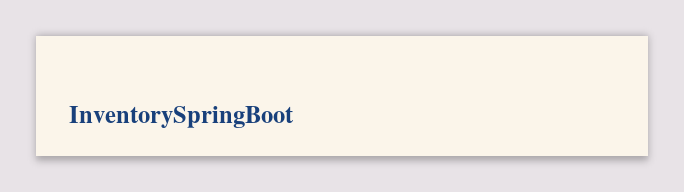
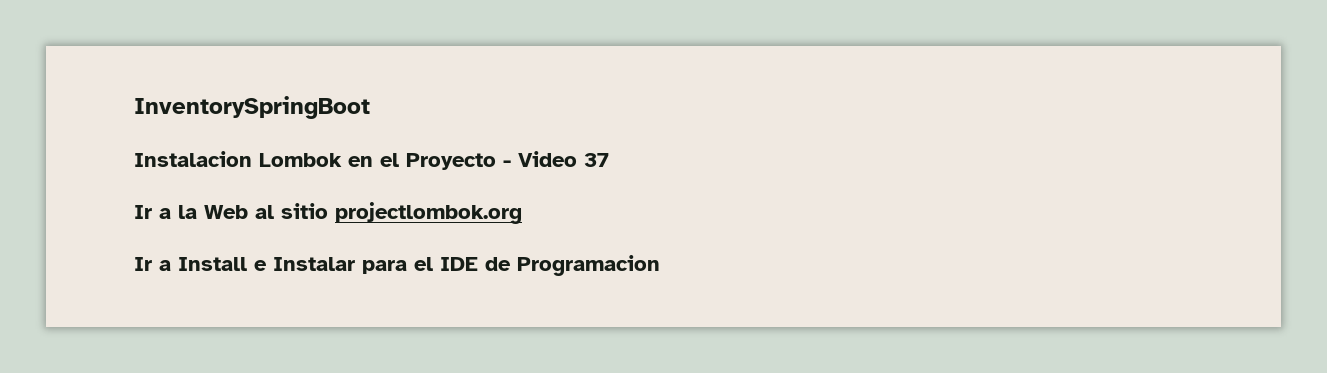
+ Instalacion Lombok en el Proyecto - Video 37
+ Ir a la Web al sitio projectlombok.org
+ Ir a Install e Instalar para el IDE de Programacion

